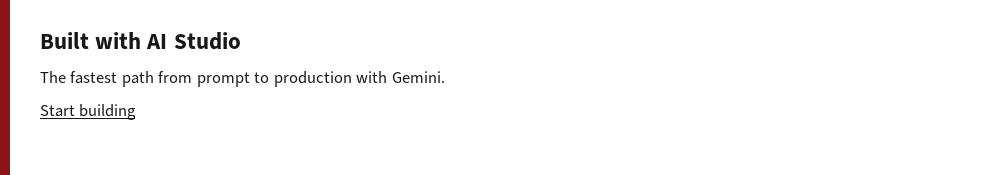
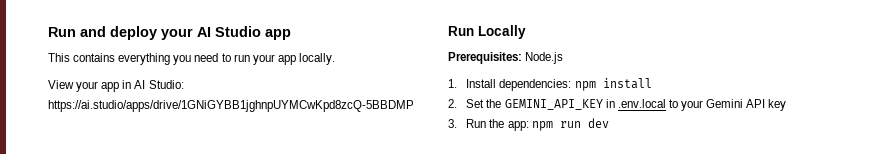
- Built with AI Studio
- The fastest path from prompt to production with Gemini.
- Start building
+ Run and deploy your AI Studio app
+ This contains everything you need to run your app locally.
+ View your app in AI Studio: https://ai.studio/apps/drive/1GNiGYBB1jghnpUYMCwKpd8zcQ-5BBDMP
+ Run Locally
+ Prerequisites: Node.js
+ 1. Install dependencies: npm install
+ 2. Set the GEMINI_API_KEY in .env.local to your Gemini API key
+ 3. Run the app: npm run dev

